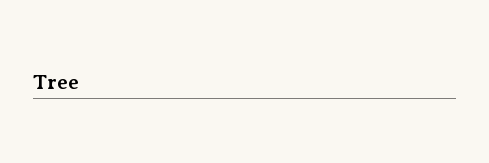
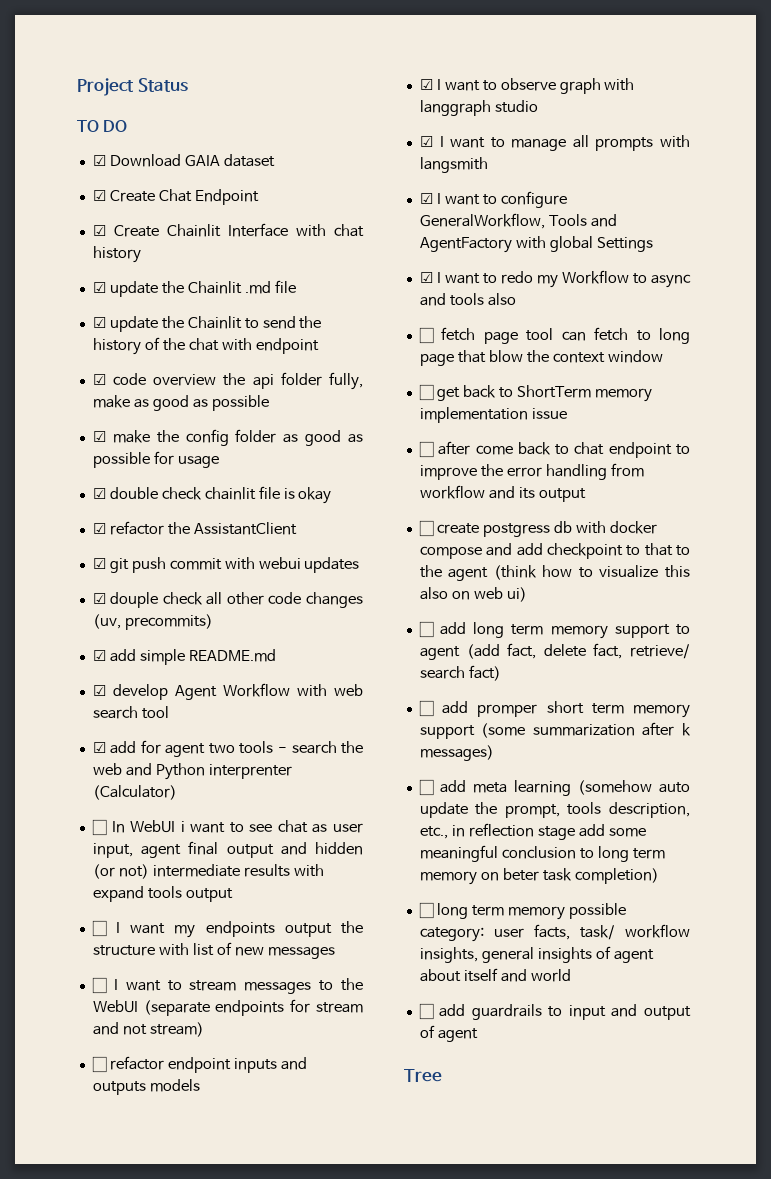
+ Project Status
+ TO DO
+ ☑ Download GAIA dataset
+ ☑ Create Chat Endpoint
+ ☑ Create Chainlit Interface with chat history
+ ☑ update the Chainlit .md file
+ ☑ update the Chainlit to send the history of the chat with endpoint
+ ☑ code overview the api folder fully, make as good as possible
+ ☑ make the config folder as good as possible for usage
+ ☑ double check chainlit file is okay
+ ☑ refactor the AssistantClient
+ ☑ git push commit with webui updates
+ ☑ douple check all other code changes (uv, precommits)
+ ☑ add simple README.md
+ ☑ develop Agent Workflow with web search tool
+ ☑ add for agent two tools - search the web and Python interprenter (Calculator)
+ ☐ In WebUI i want to see chat as user input, agent final output and hidden (or not) intermediate results with expand tools output
+ ☐ I want my endpoints output the structure with list of new messages
+ ☐ I want to stream messages to the WebUI (separate endpoints for stream and not stream)
+ ☐ refactor endpoint inputs and outputs models
+ ☑ I want to observe graph with langgraph studio
+ ☑ I want to manage all prompts with langsmith
+ ☑ I want to configure GeneralWorkflow, Tools and AgentFactory with global Settings
+ ☑ I want to redo my Workflow to async and tools also
+ ☐ fetch page tool can fetch to long page that blow the context window
+ ☐ get back to ShortTerm memory implementation issue
+ ☐ after come back to chat endpoint to improve the error handling from workflow and its output
+ ☐ create postgress db with docker compose and add checkpoint to that to the agent (think how to visualize this also on web ui)
+ ☐ add long term memory support to agent (add fact, delete fact, retrieve/ search fact)
+ ☐ add promper short term memory support (some summarization after k messages)
+ ☐ add meta learning (somehow auto update the prompt, tools description, etc., in reflection stage add some meaningful conclusion to long term memory on beter task completion)
+ ☐ long term memory possible category: user facts, task/ workflow insights, general insights of agent about itself and world
+ ☐ add guardrails to input and output of agent

